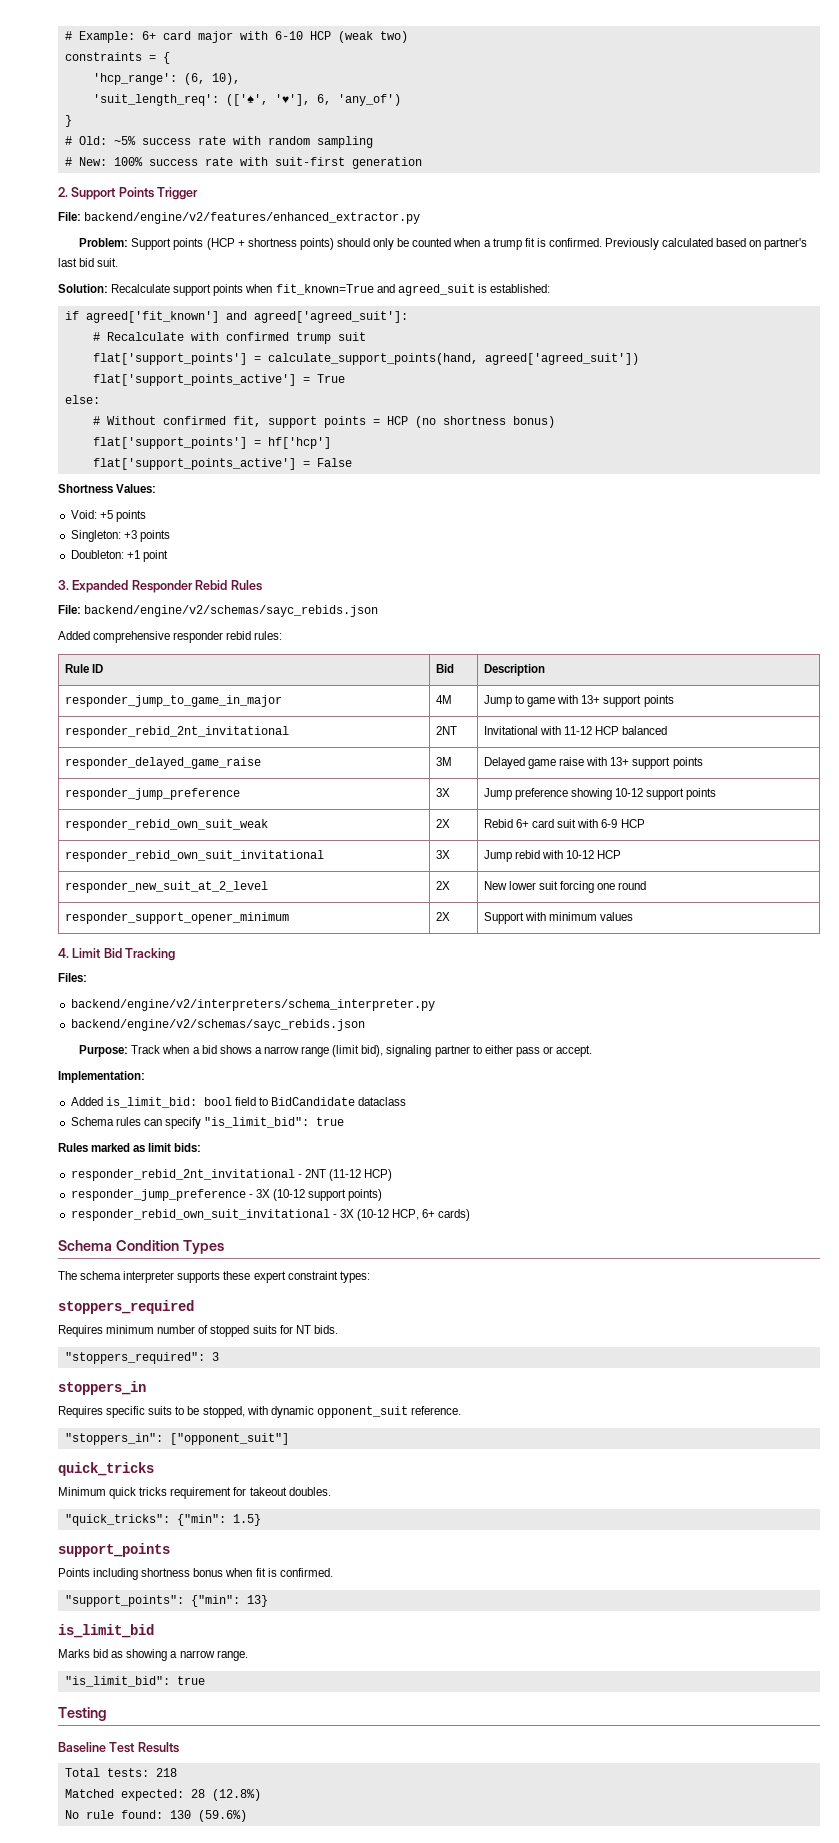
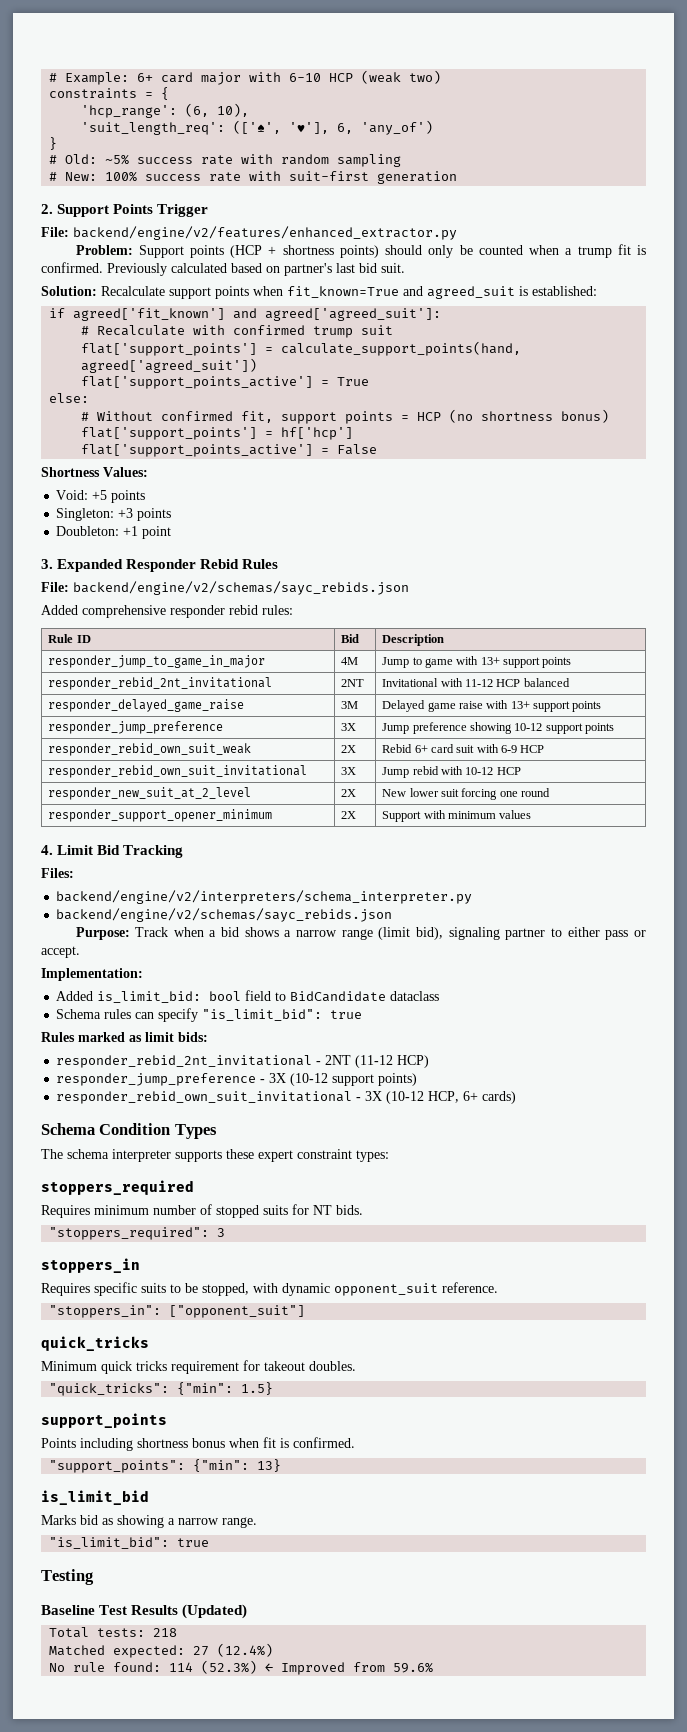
- Baseline Test Results
+ Baseline Test Results (Updated)
- Matched expected: 28 (12.8%)
+ Matched expected: 27 (12.4%)
- No rule found: 130 (59.6%)
+ No rule found: 114 (52.3%) ← Improved from 59.6%

